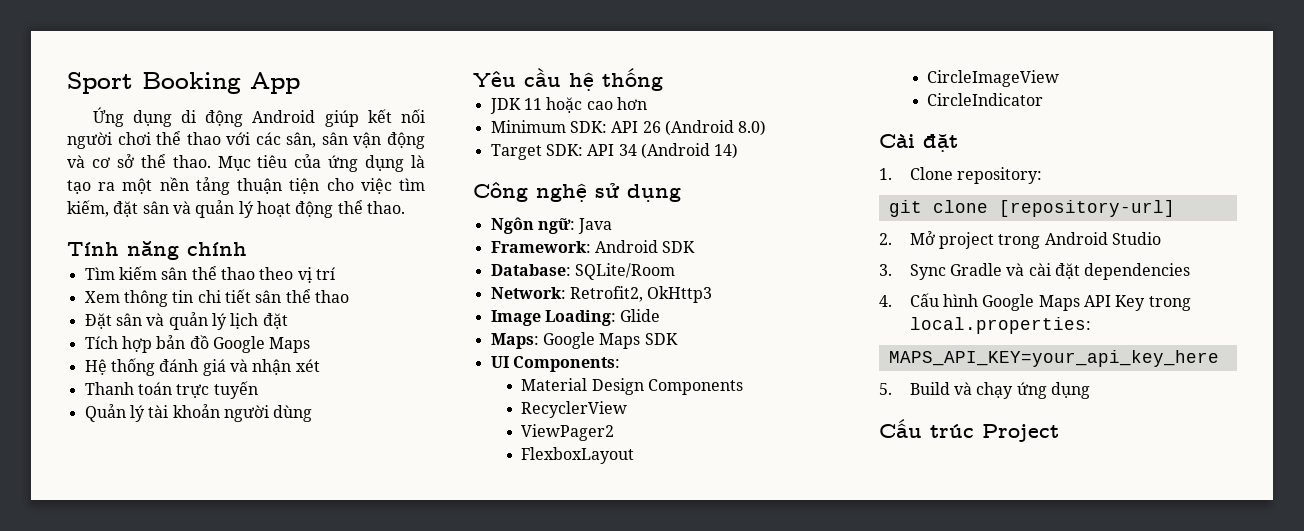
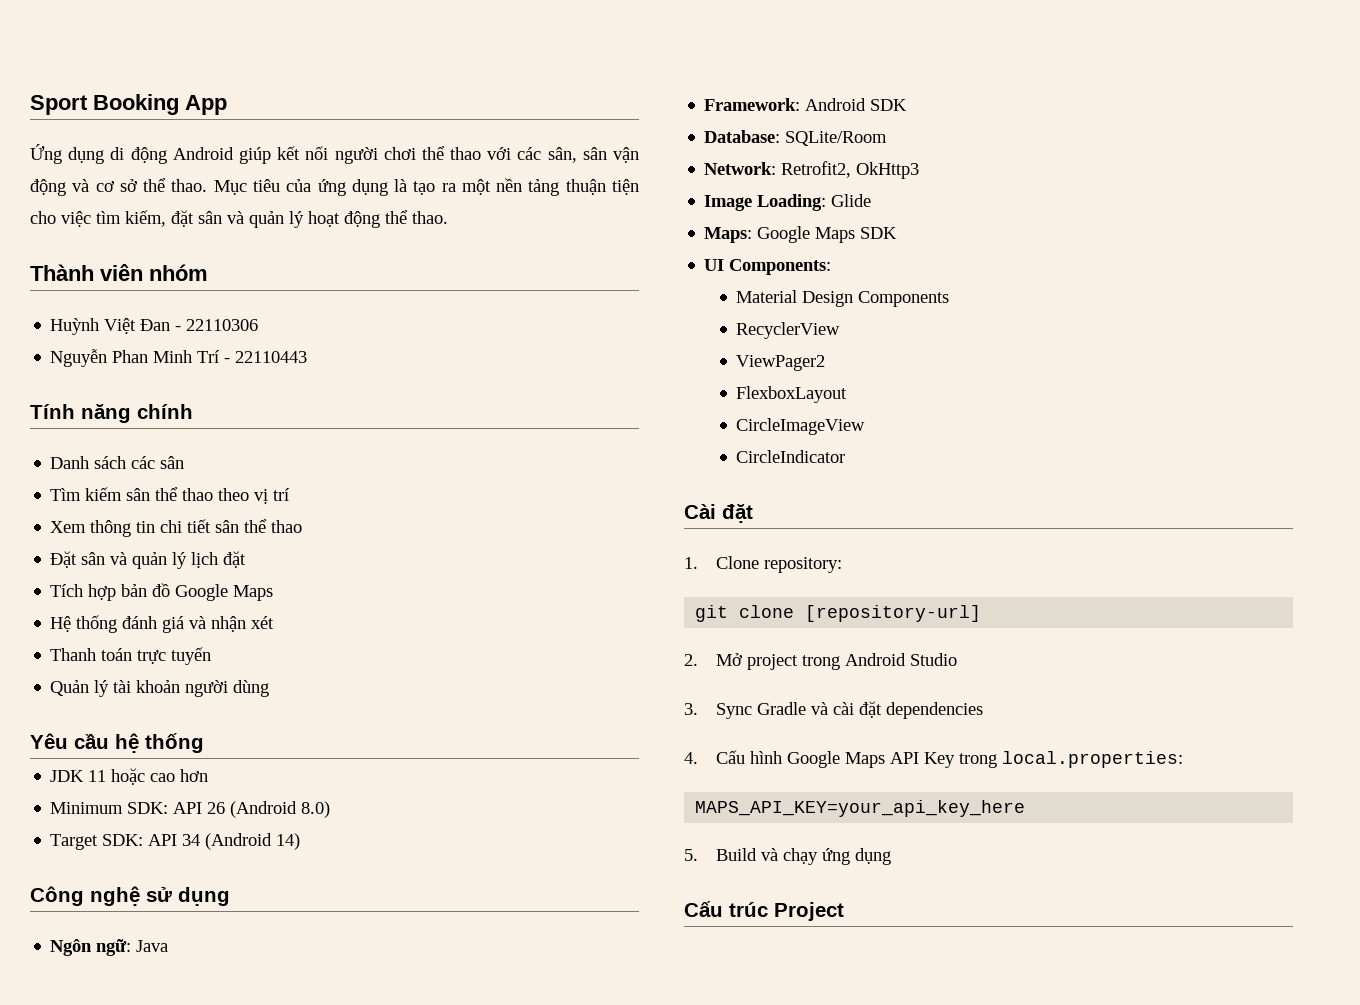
+ Thành viên nhóm
+ Huỳnh Việt Đan - 22110306
+ Nguyễn Phan Minh Trí - 22110443
+ Danh sách các sân

